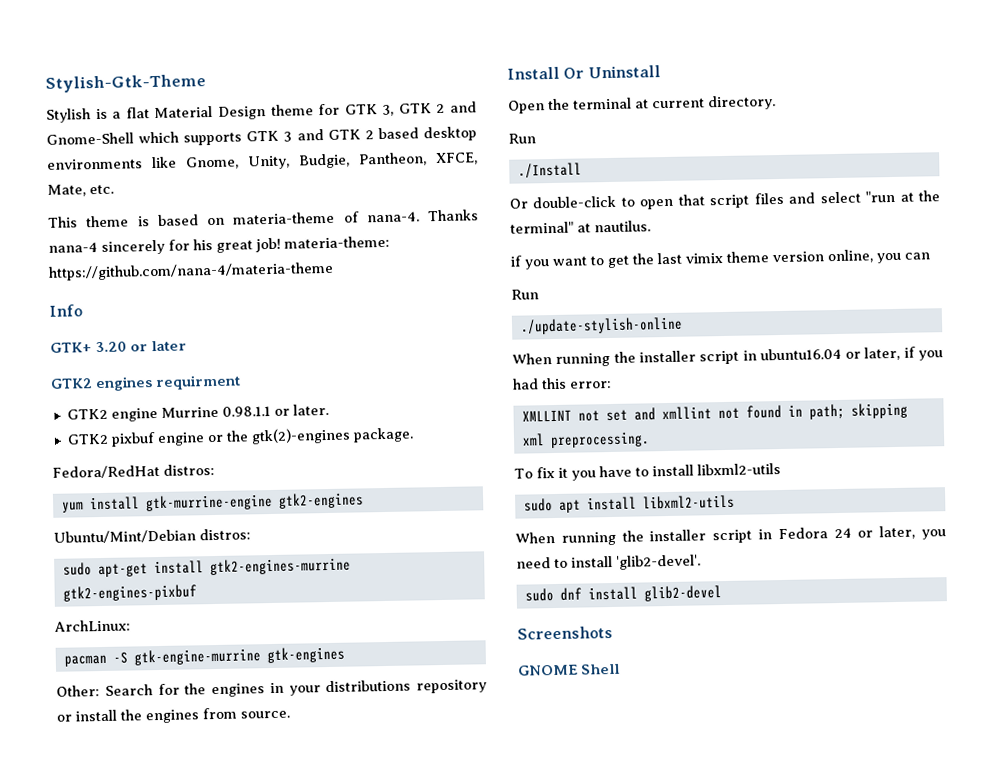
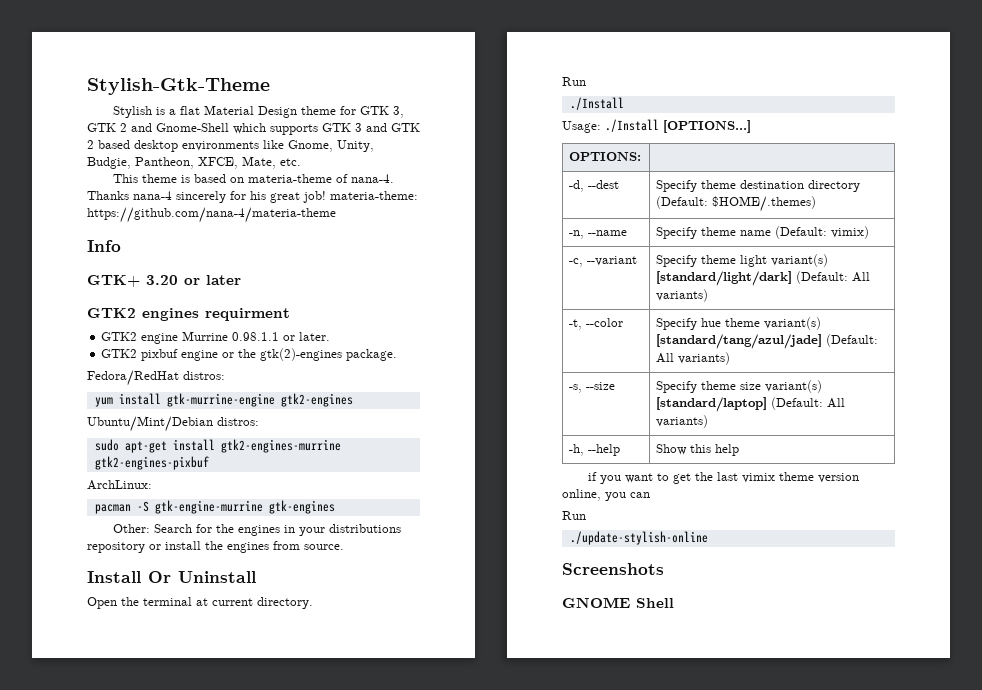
- Or double-click to open that script files and select "run at the terminal" at nautilus.
+ Usage: ./Install [OPTIONS...]
+ OPTIONS: |
+ -d, --dest | Specify theme destination directory (Default: $HOME/.themes)
+ -n, --name | Specify theme name (Default: vimix)
+ -c, --variant | Specify theme light variant(s) [standard/light/dark] (Default: All variants)
+ -t, --color | Specify hue theme variant(s) [standard/tang/azul/jade] (Default: All variants)
+ -s, --size | Specify theme size variant(s) [standard/laptop] (Default: All variants)
+ -h, --help | Show this help
- When running the installer script in ubuntu16.04 or later, if you had this error:
- XMLLINT not set and xmllint not found in path; skipping xml preprocessing.
- To fix it you have to install libxml2-utils
- sudo apt install libxml2-utils
- When running the installer script in Fedora 24 or later, you need to install 'glib2-devel'.
- sudo dnf install glib2-devel

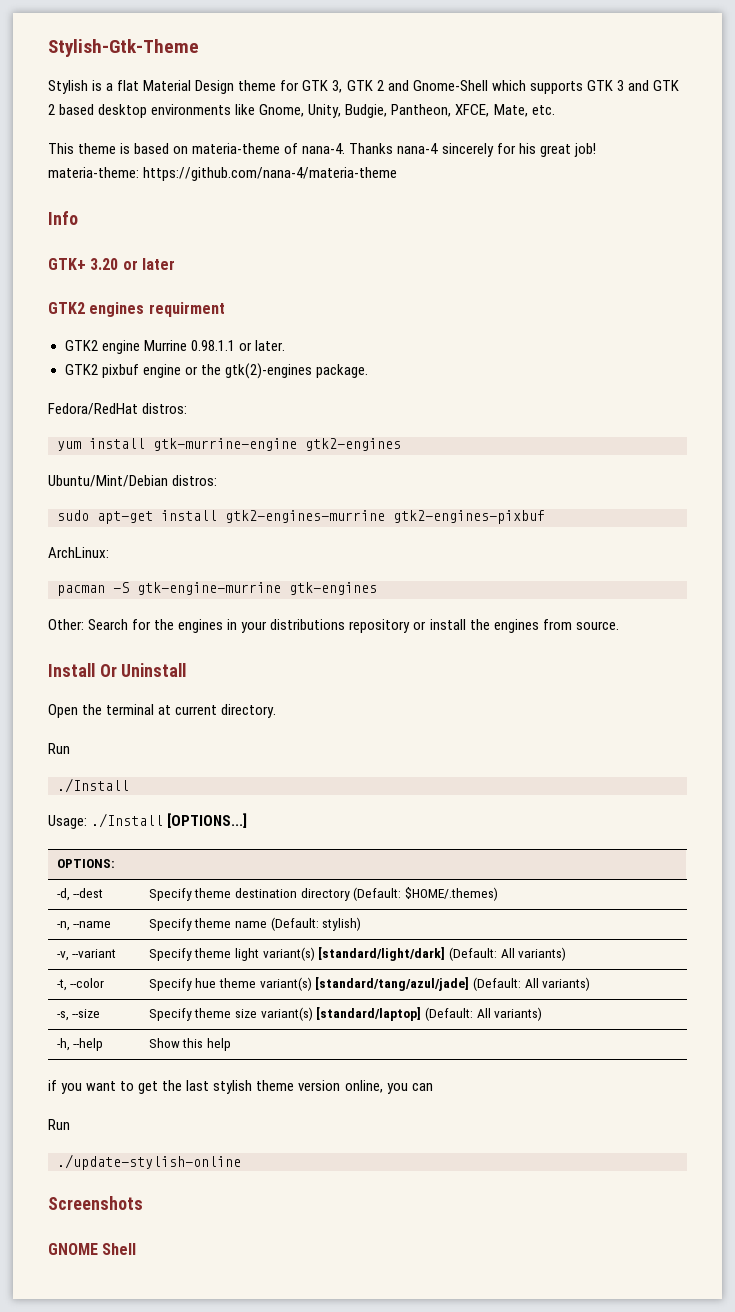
- -n, --name | Specify theme name (Default: vimix)
- -c, --variant | Specify theme light variant(s) [standard/light/dark] (Default: All variants)
+ -n, --name | Specify theme name (Default: stylish)
+ -v, --variant | Specify theme light variant(s) [standard/light/dark] (Default: All variants)
- if you want to get the last vimix theme version online, you can
+ if you want to get the last stylish theme version online, you can

